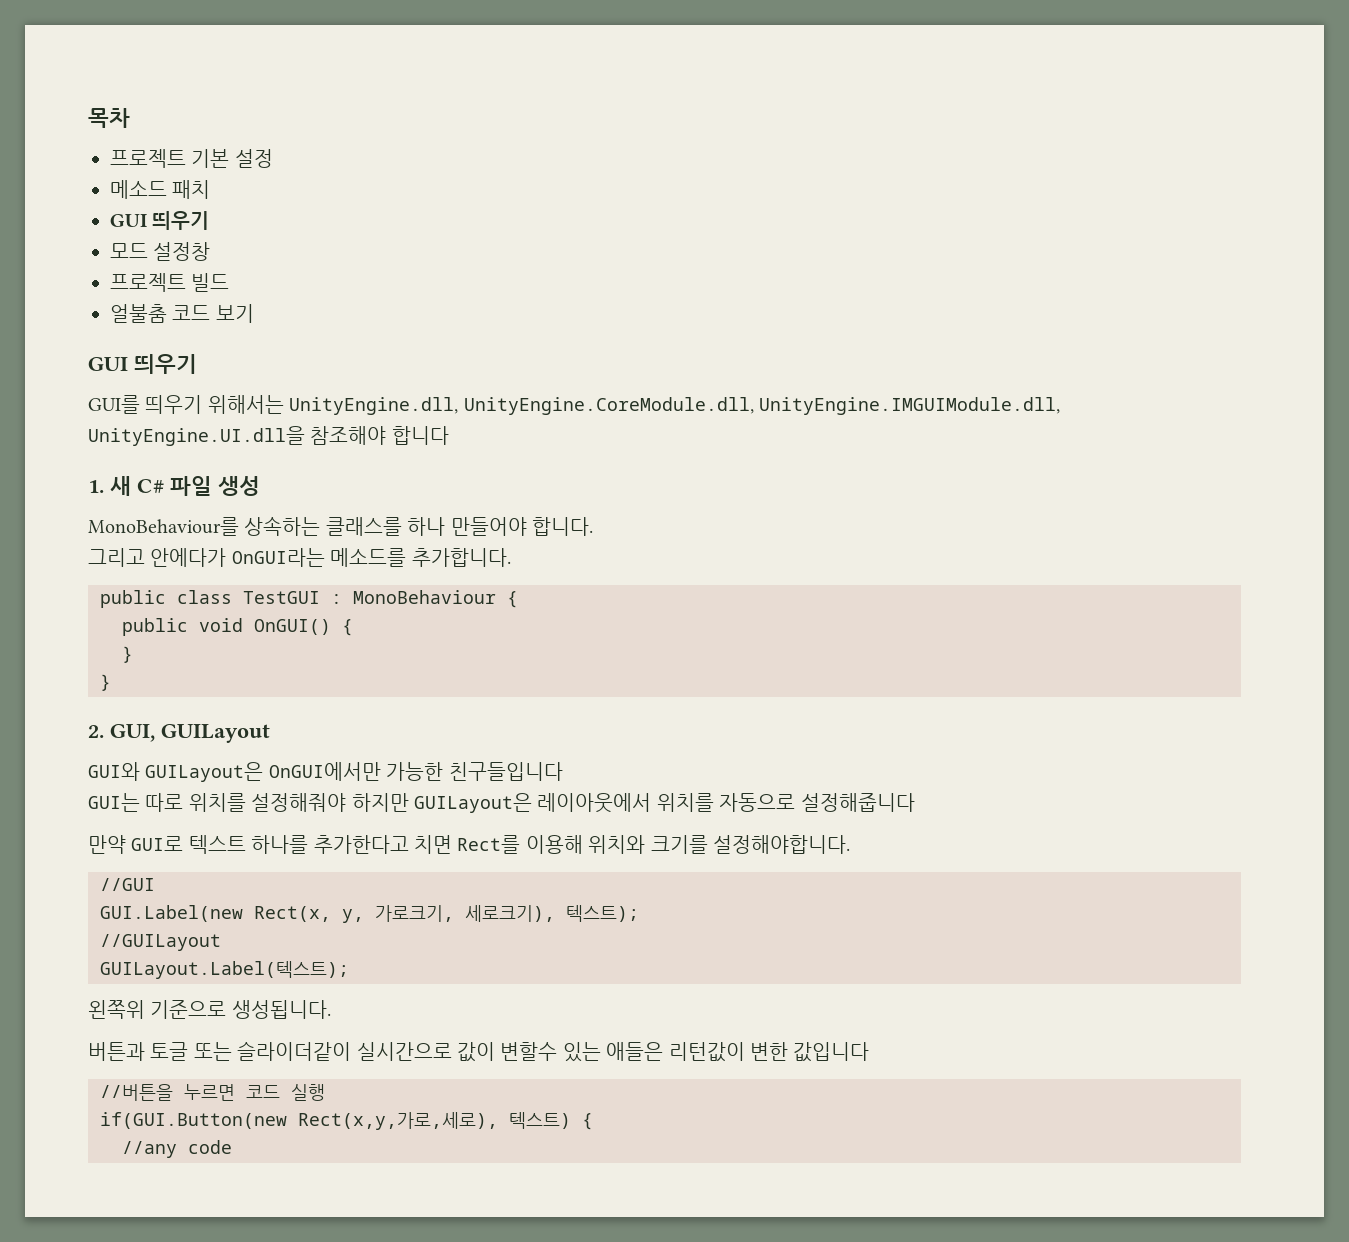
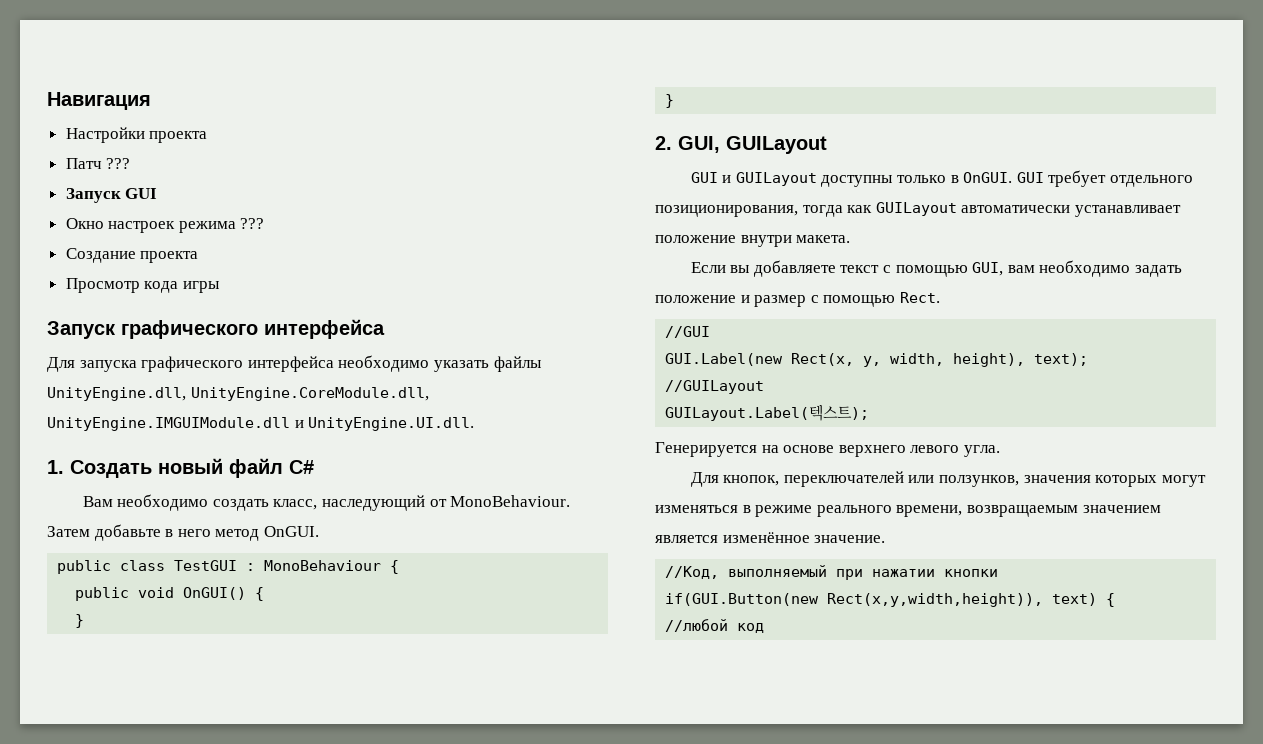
- 목차
- 프로젝트 기본 설정
- 메소드 패치
- GUI 띄우기
- 모드 설정창
- 프로젝트 빌드
- 얼불춤 코드 보기
- GUI 띄우기
- GUI를 띄우기 위해서는 UnityEngine.dll, UnityEngine.CoreModule.dll, UnityEngine.IMGUIModule.dll, UnityEngine.UI.dll을 참조해야 합니다
- 1. 새 C# 파일 생성
- MonoBehaviour를 상속하는 클래스를 하나 만들어야 합니다.
- 그리고 안에다가 OnGUI라는 메소드를 추가합니다.
+ Навигация
+ Настройки проекта
+ Патч ???
+ Запуск GUI
+ Окно настроек режима ???
+ Создание проекта
+ Просмотр кода игры
+ Запуск графического интерфейса
+ Для запуска графического интерфейса необходимо указать файлы UnityEngine.dll, UnityEngine.CoreModule.dll, UnityEngine.IMGUIModule.dll и UnityEngine.UI.dll.
+ 1. Создать новый файл C#
+ Вам необходимо создать класс, наследующий от MonoBehaviour. Затем добавьте в него метод OnGUI.
- GUI와 GUILayout은 OnGUI에서만 가능한 친구들입니다
- GUI는 따로 위치를 설정해줘야 하지만 GUILayout은 레이아웃에서 위치를 자동으로 설정해줍니다
- 만약 GUI로 텍스트 하나를 추가한다고 치면 Rect를 이용해 위치와 크기를 설정해야합니다.
+ GUI и GUILayout доступны только в OnGUI. GUI требует отдельного позиционирования, тогда как GUILayout автоматически устанавливает положение внутри макета.
+ Если вы добавляете текст с помощью GUI, вам необходимо задать положение и размер с помощью Rect.
- GUI.Label(new Rect(x, y, 가로크기, 세로크기), 텍스트);
+ GUI.Label(new Rect(x, y, width, height), text);
- 왼쪽위 기준으로 생성됩니다.
- 버튼과 토글 또는 슬라이더같이 실시간으로 값이 변할수 있는 애들은 리턴값이 변한 값입니다
- //버튼을 누르면 코드 실행
+ Генерируется на основе верхнего левого угла.
+ Для кнопок, переключателей или ползунков, значения которых могут изменяться в режиме реального времени, возвращаемым значением является изменённое значение.
+ //Код, выполняемый при нажатии кнопки
- if(GUI.Button(new Rect(x,y,가로,세로), 텍스트) {
- //any code
+ if(GUI.Button(new Rect(x,y,width,height)), text) {
+ //любой код

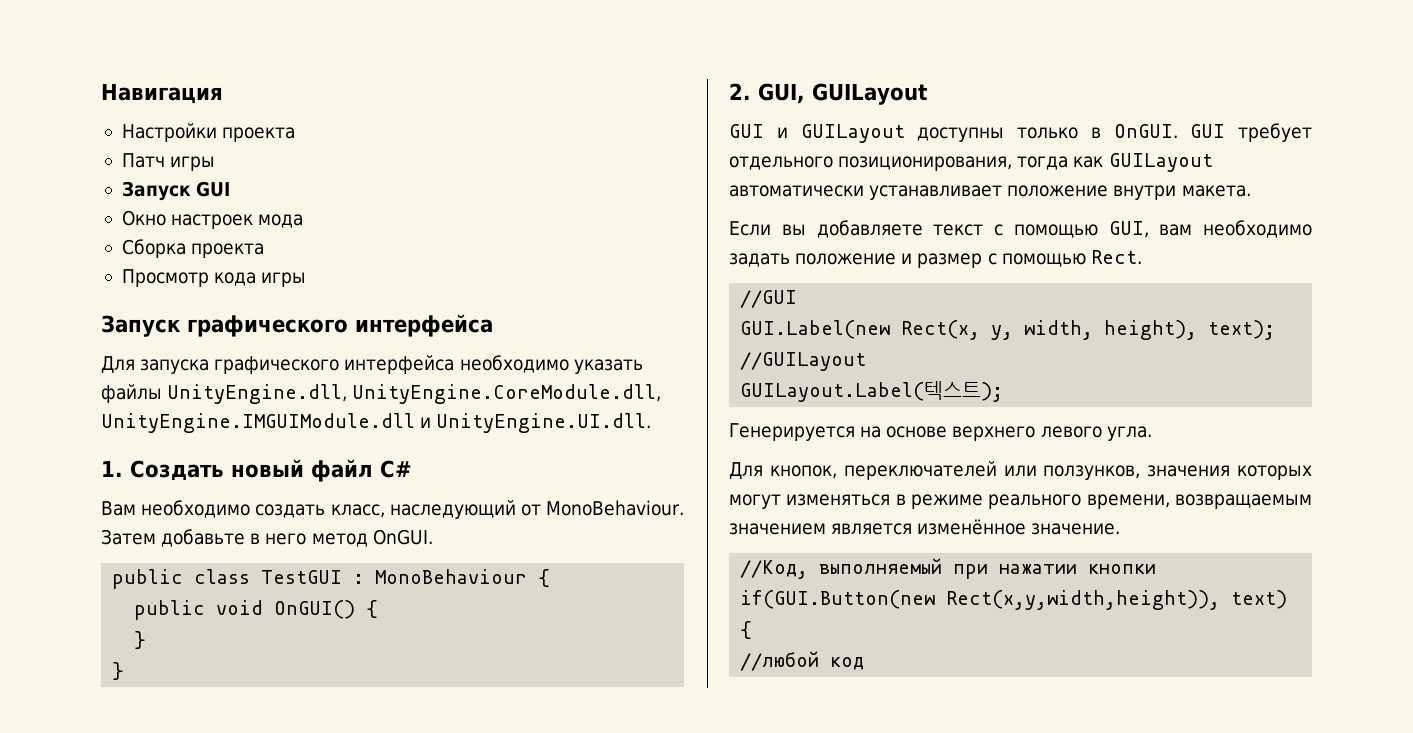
- Патч ???
+ Патч игры
- Окно настроек режима ???
- Создание проекта
+ Окно настроек мода
+ Сборка проекта

